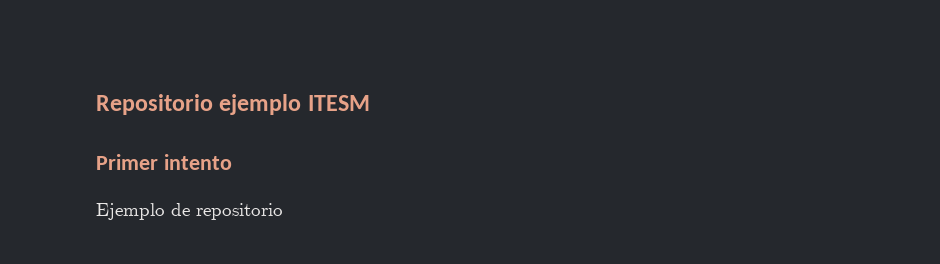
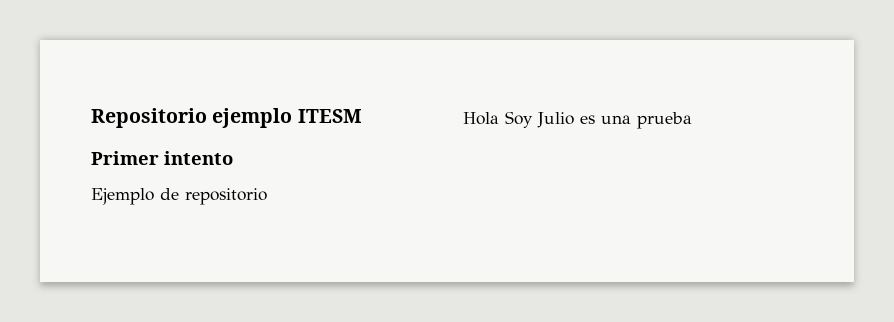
+ Hola Soy Julio es una prueba

